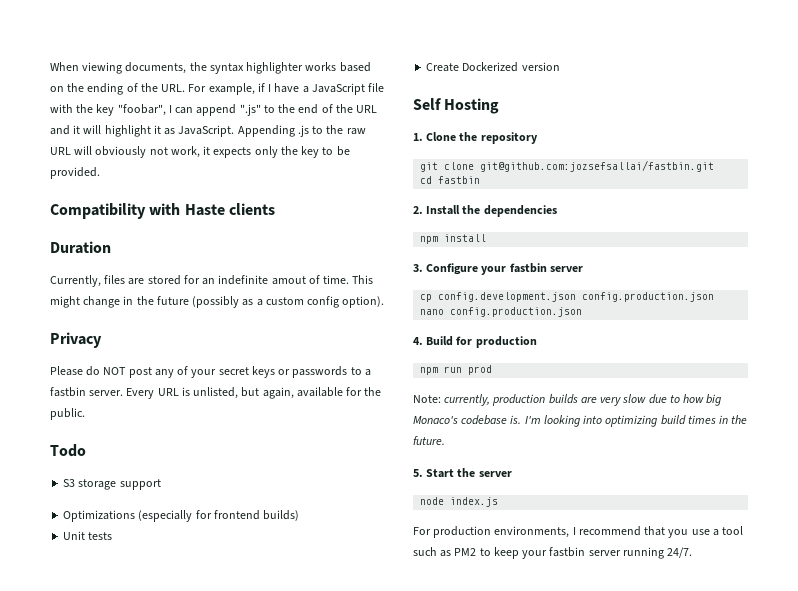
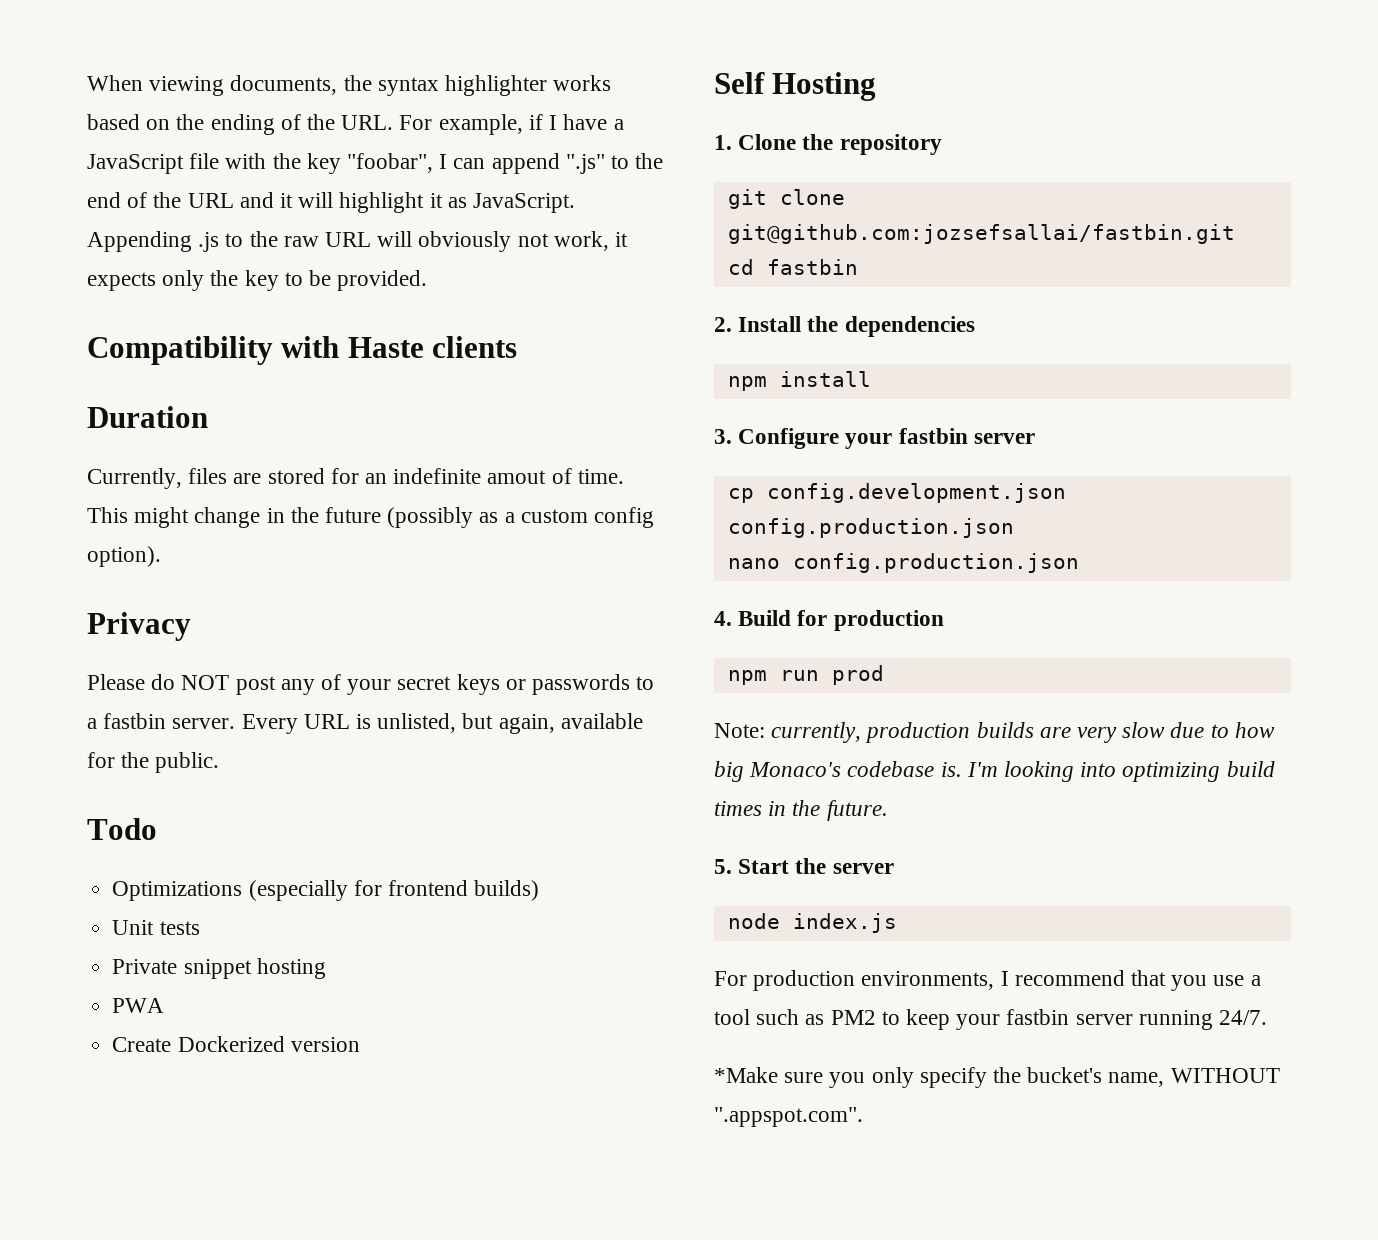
- S3 storage support
+ Private snippet hosting
+ PWA
+ *Make sure you only specify the bucket's name, WITHOUT ".appspot.com".

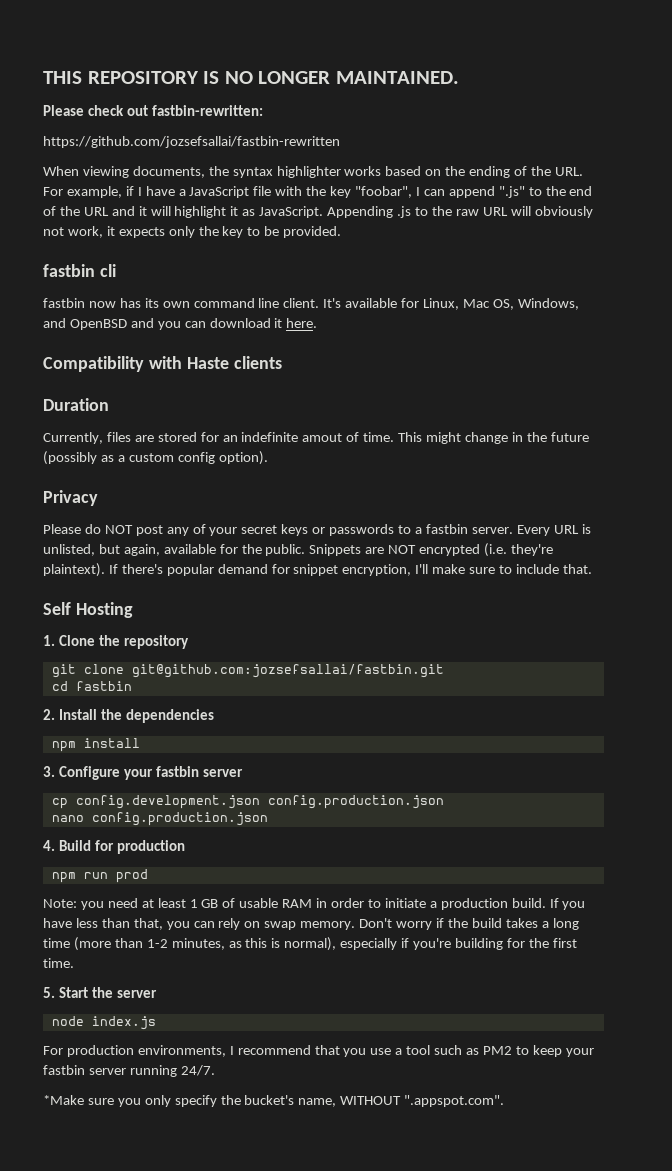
+ THIS REPOSITORY IS NO LONGER MAINTAINED.
+ Please check out fastbin-rewritten:
+ https://github.com/jozsefsallai/fastbin-rewritten
+ fastbin cli
+ fastbin now has its own command line client. It's available for Linux, Mac OS, Windows, and OpenBSD and you can download it here.
- Every URL is unlisted, but again, available for the public.
- Todo
- Optimizations (especially for frontend builds)
- Unit tests
- Private snippet hosting
- PWA
- Create Dockerized version
+ Every URL is unlisted, but again, available for the public. Snippets are NOT encrypted (i.e. they're plaintext). If there's popular demand for snippet encryption, I'll make sure to include that.
- Note: currently, production builds are very slow due to how big Monaco's codebase is. I'm looking into optimizing build times in the future.
+ Note: you need at least 1 GB of usable RAM in order to initiate a production build. If you have less than that, you can rely on swap memory. Don't worry if the build takes a long time (more than 1-2 minutes, as this is normal), especially if you're building for the first time.

